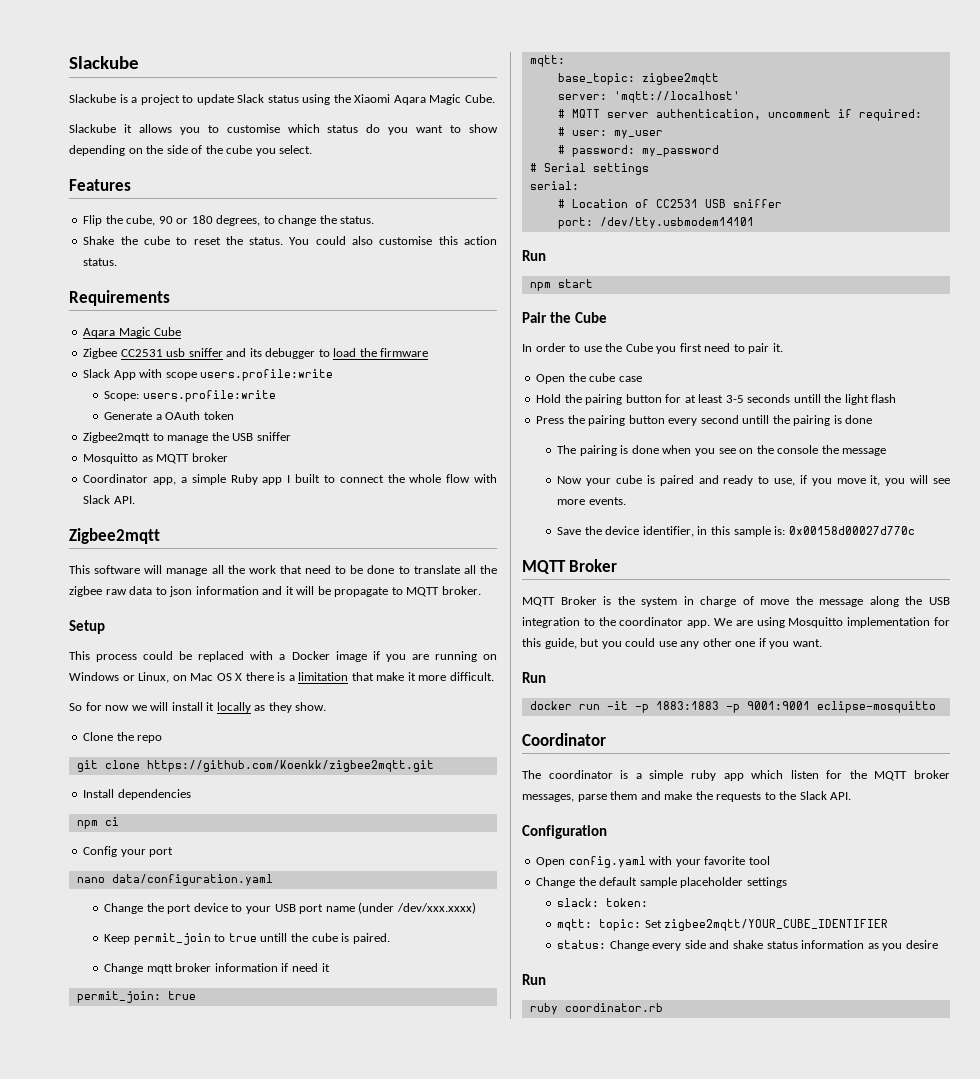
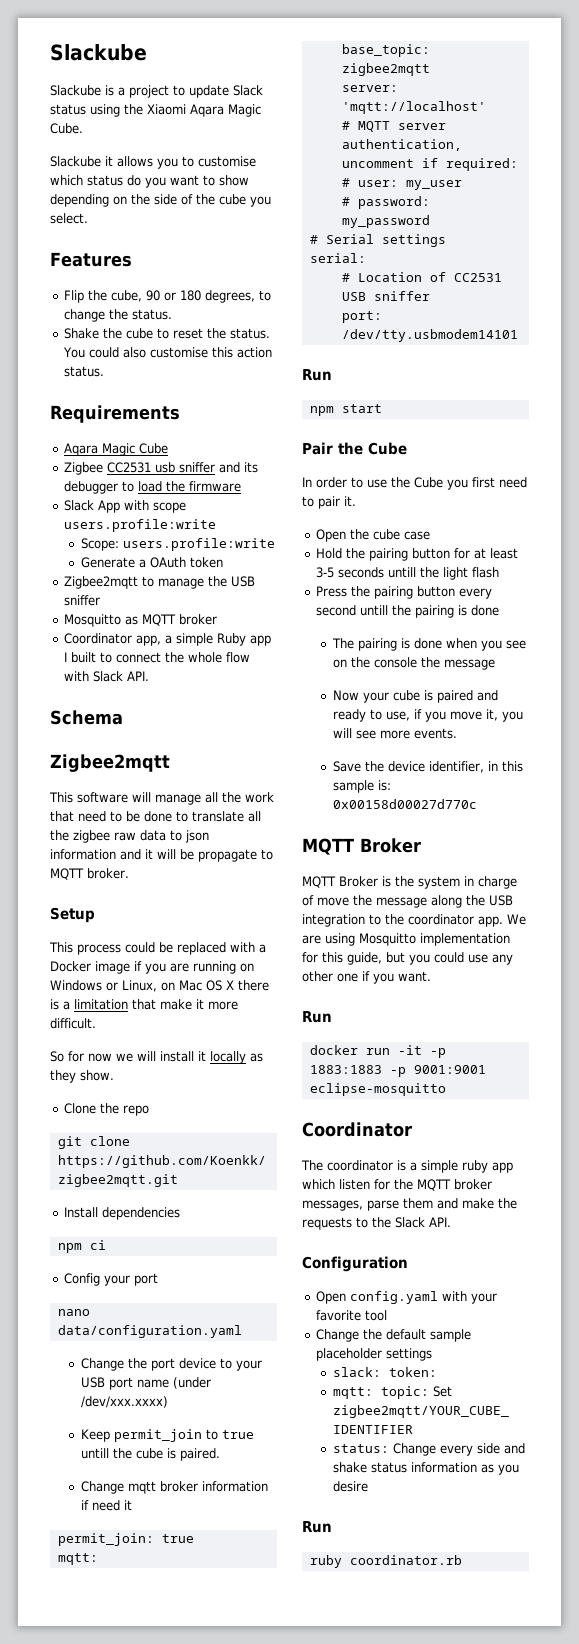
+ Schema

